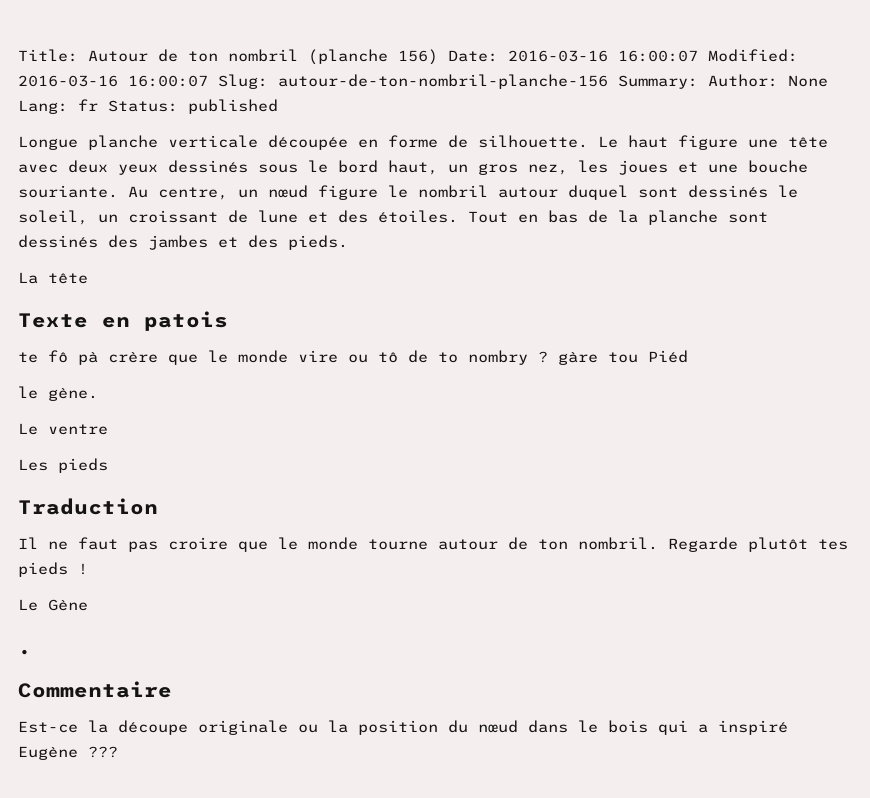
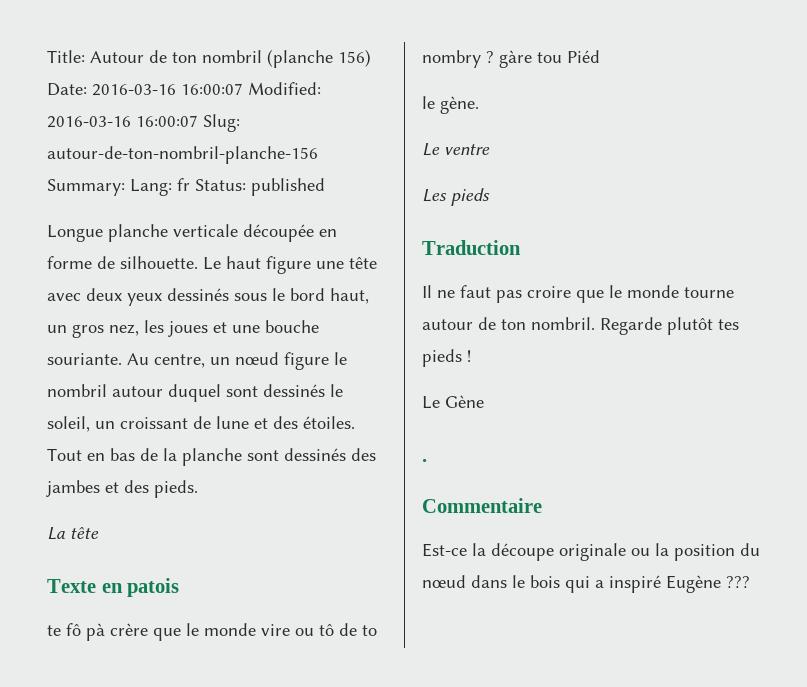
- Title: Autour de ton nombril (planche 156) Date: 2016-03-16 16:00:07 Modified: 2016-03-16 16:00:07 Slug: autour-de-ton-nombril-planche-156 Summary: Author: None Lang: fr Status: published
+ Title: Autour de ton nombril (planche 156) Date: 2016-03-16 16:00:07 Modified: 2016-03-16 16:00:07 Slug: autour-de-ton-nombril-planche-156 Summary: Lang: fr Status: published

